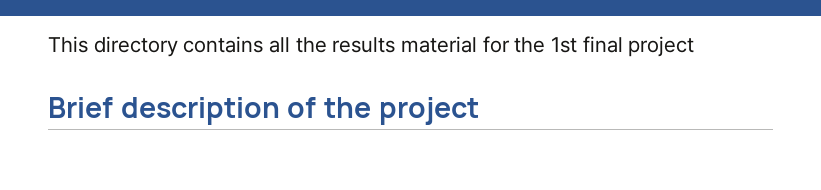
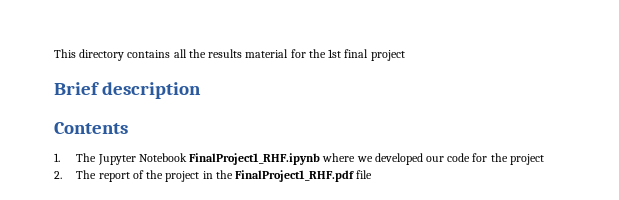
- Brief description of the project
+ Brief description
+ Contents
+ 1. The Jupyter Notebook FinalProject1_RHF.ipynb where we developed our code for the project
+ 2. The report of the project in the FinalProject1_RHF.pdf file

